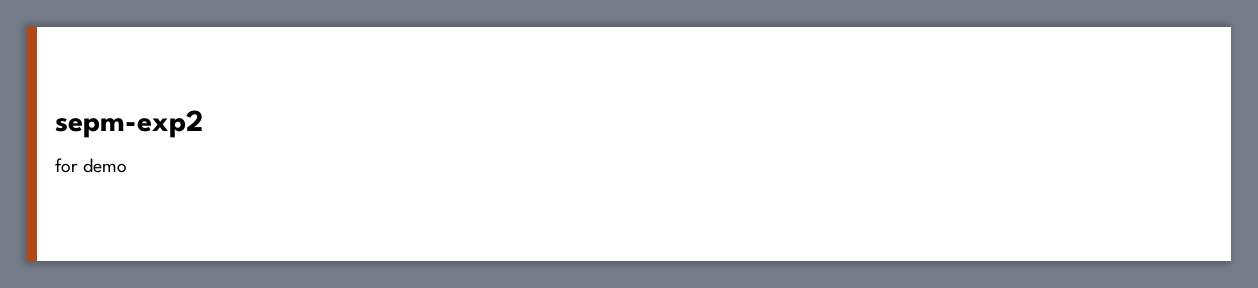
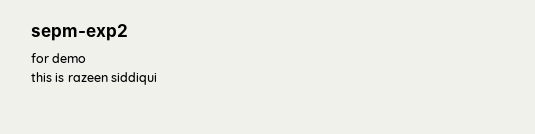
+ this is razeen siddiqui

